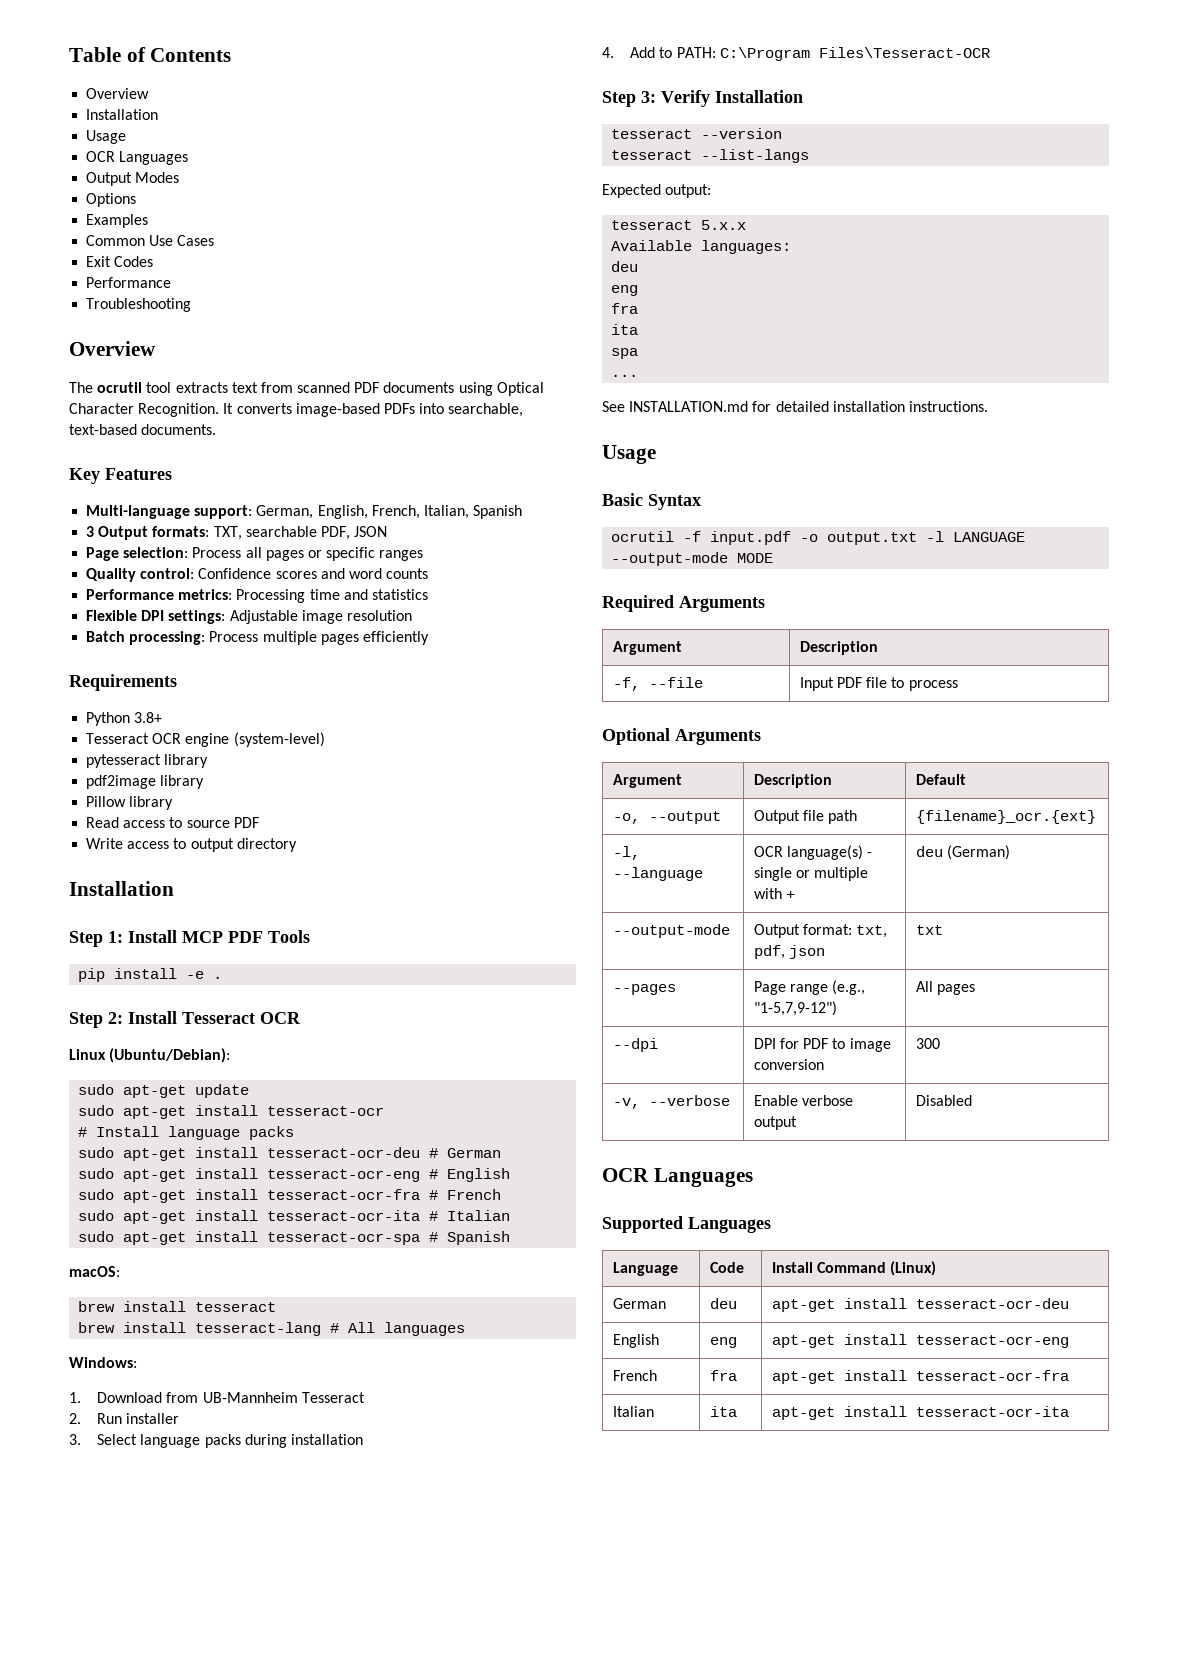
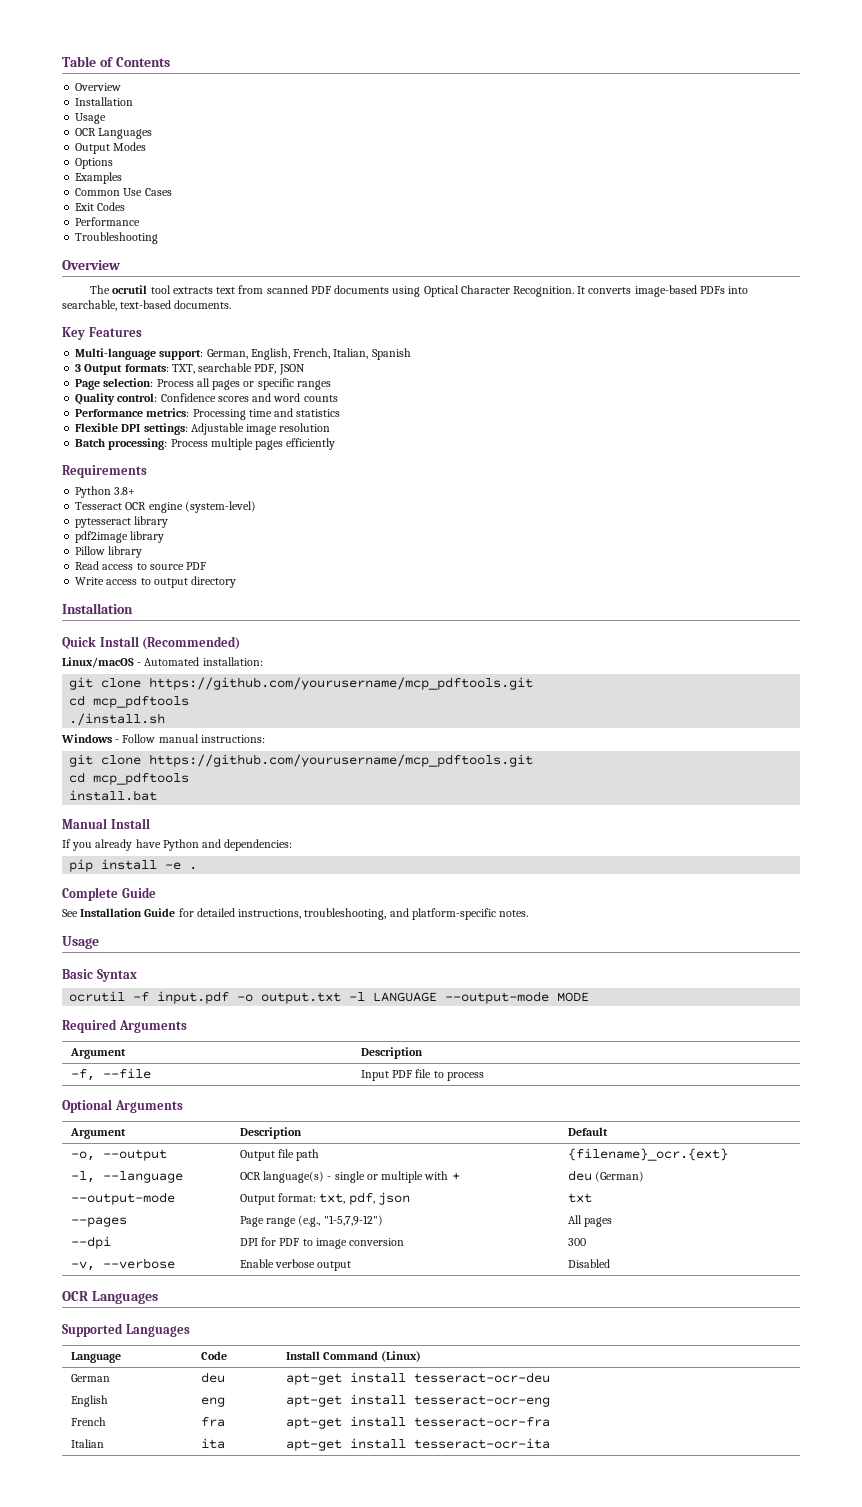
- Step 1: Install MCP PDF Tools
+ Quick Install (Recommended)
+ Linux/macOS - Automated installation:
+ git clone https://github.com/yourusername/mcp_pdftools.git
+ cd mcp_pdftools
+ ./install.sh
+ Windows - Follow manual instructions:
+ git clone https://github.com/yourusername/mcp_pdftools.git
+ cd mcp_pdftools
+ install.bat
+ Manual Install
+ If you already have Python and dependencies:
  pip install -e .
- Step 2: Install Tesseract OCR
- Linux (Ubuntu/Debian):
- sudo apt-get update
- sudo apt-get install tesseract-ocr
- # Install language packs
- sudo apt-get install tesseract-ocr-deu # German
- sudo apt-get install tesseract-ocr-eng # English
- sudo apt-get install tesseract-ocr-fra # French
- sudo apt-get install tesseract-ocr-ita # Italian
- sudo apt-get install tesseract-ocr-spa # Spanish
- macOS:
- brew install tesseract
- brew install tesseract-lang # All languages
- Windows:
- 1. Download from UB-Mannheim Tesseract
- 2. Run installer
- 3. Select language packs during installation
- 4. Add to PATH: C:\Program Files\Tesseract-OCR
- Step 3: Verify Installation
- tesseract --version
- tesseract --list-langs
- Expected output:
- tesseract 5.x.x
- Available languages:
- deu
- eng
- fra
- ita
- spa
- ...
- See INSTALLATION.md for detailed installation instructions.
+ Complete Guide
+ See Installation Guide for detailed instructions, troubleshooting, and platform-specific notes.

